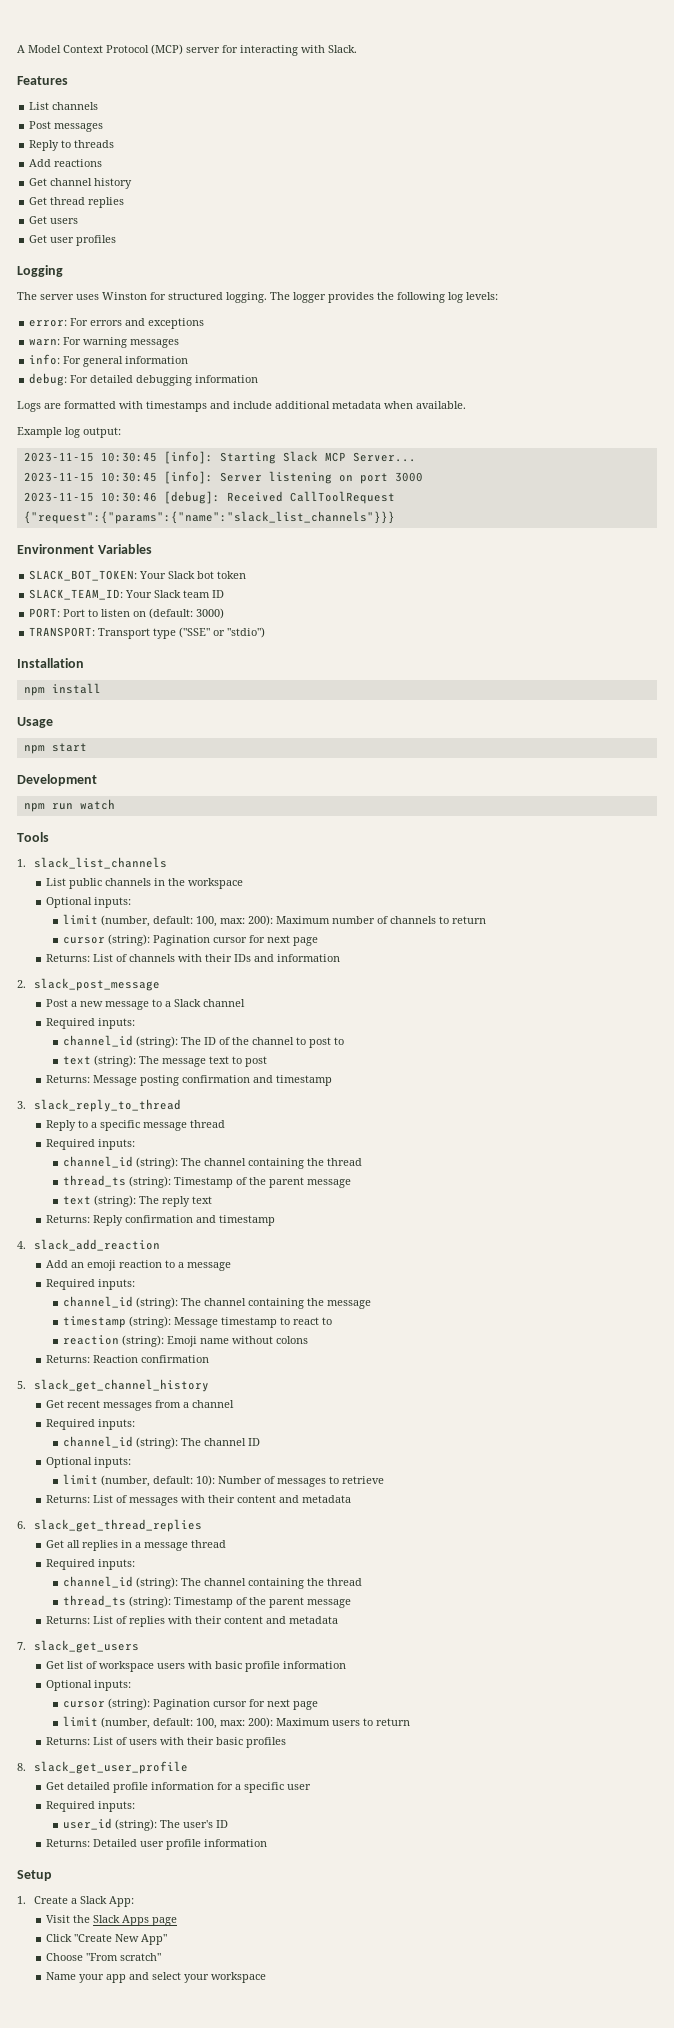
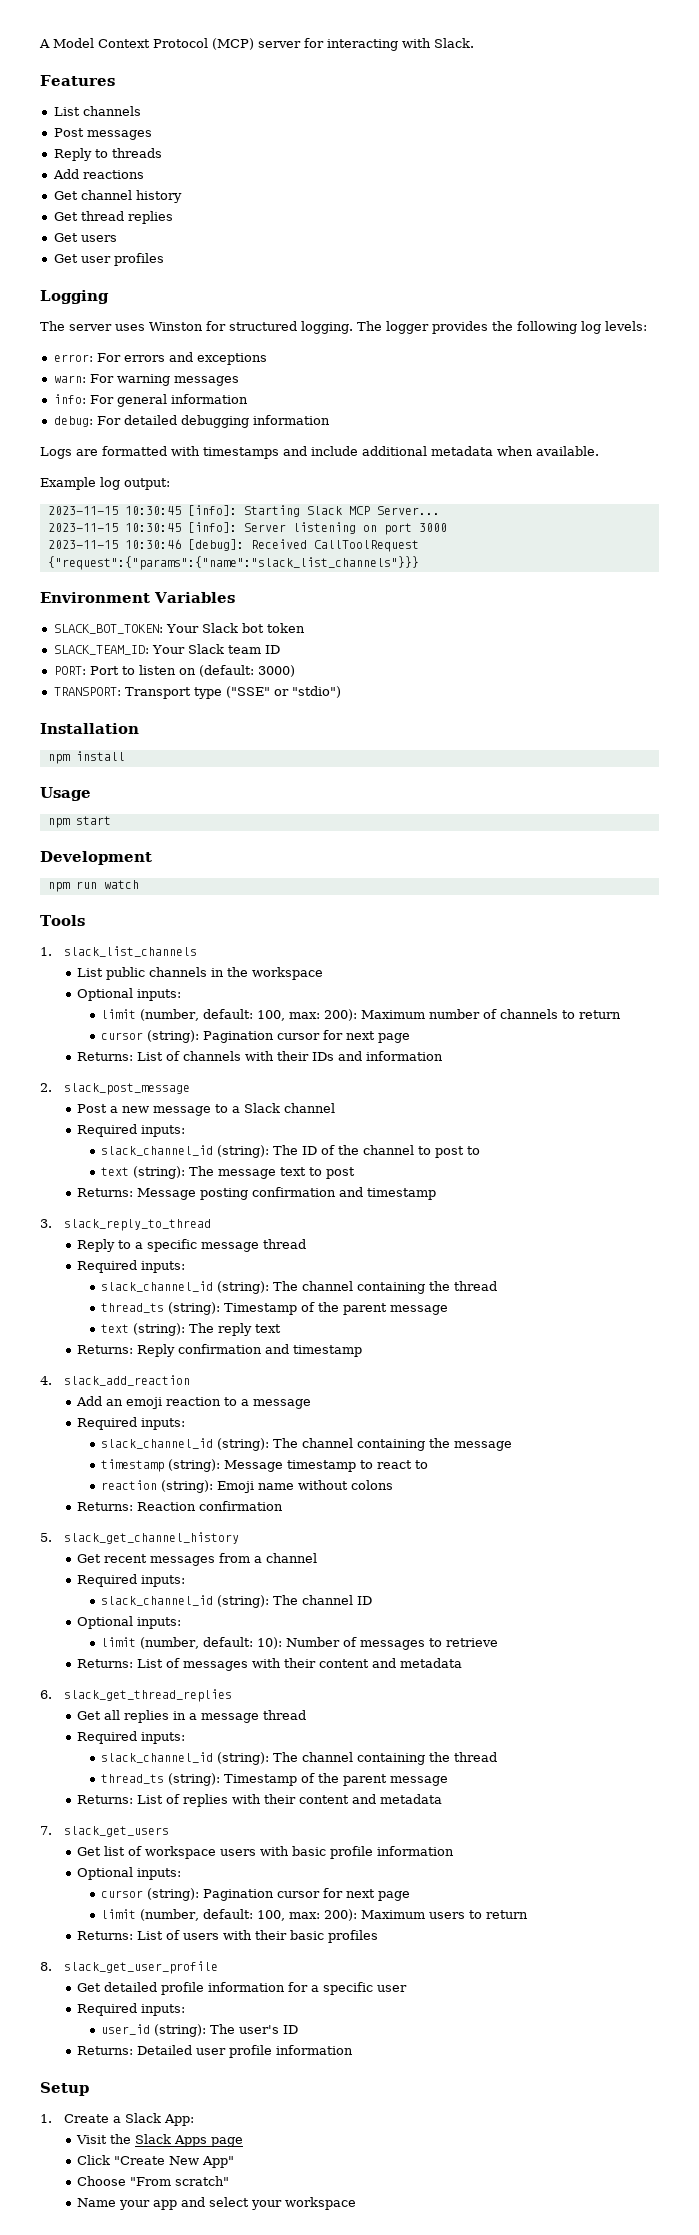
- channel_id (string): The ID of the channel to post to
+ slack_channel_id (string): The ID of the channel to post to
  Reply to a specific message thread
  Required inputs:
- channel_id (string): The channel containing the thread
+ slack_channel_id (string): The channel containing the thread
- channel_id (string): The channel containing the message
+ slack_channel_id (string): The channel containing the message
- channel_id (string): The channel ID
+ slack_channel_id (string): The channel ID
  Get all replies in a message thread
  Required inputs:
- channel_id (string): The channel containing the thread
+ slack_channel_id (string): The channel containing the thread

